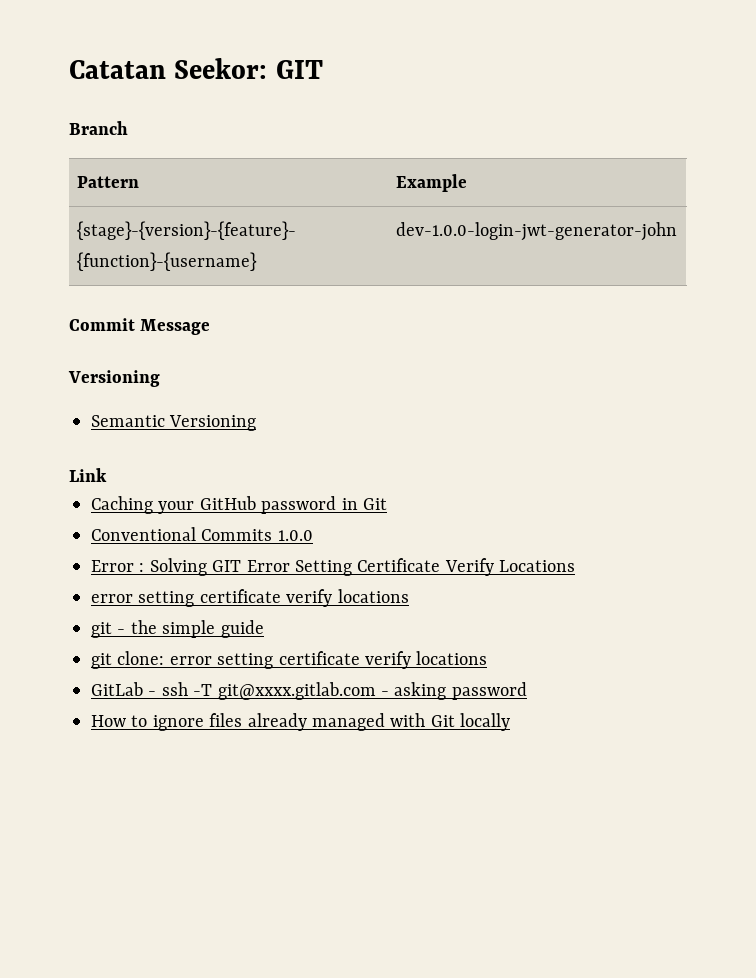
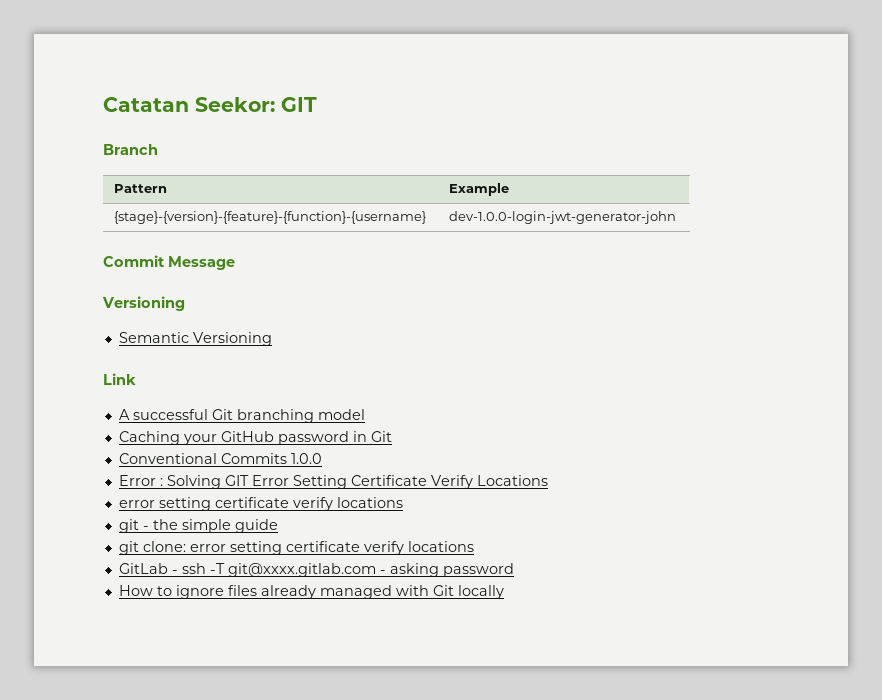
+ A successful Git branching model

